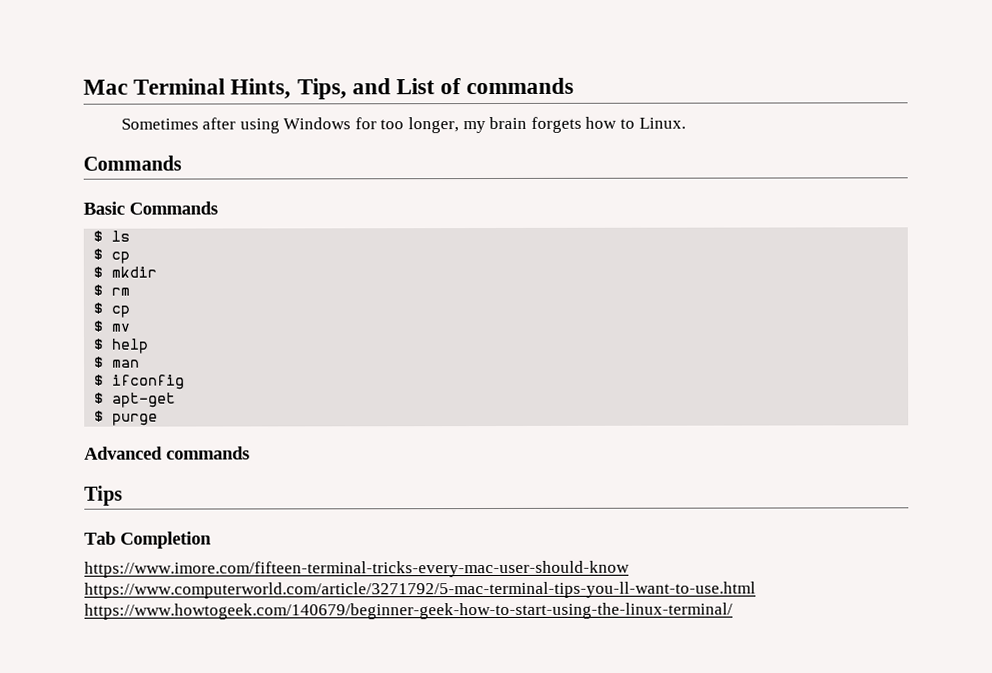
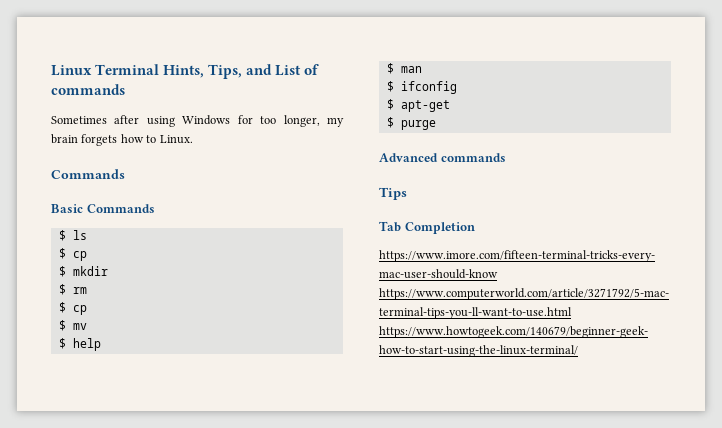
- Mac Terminal Hints, Tips, and List of commands
+ Linux Terminal Hints, Tips, and List of commands

